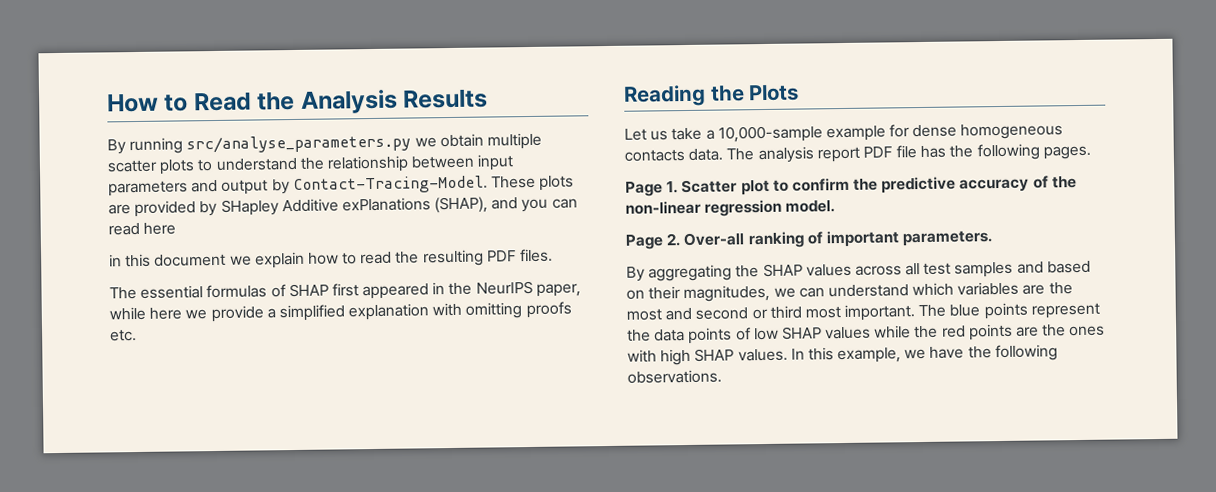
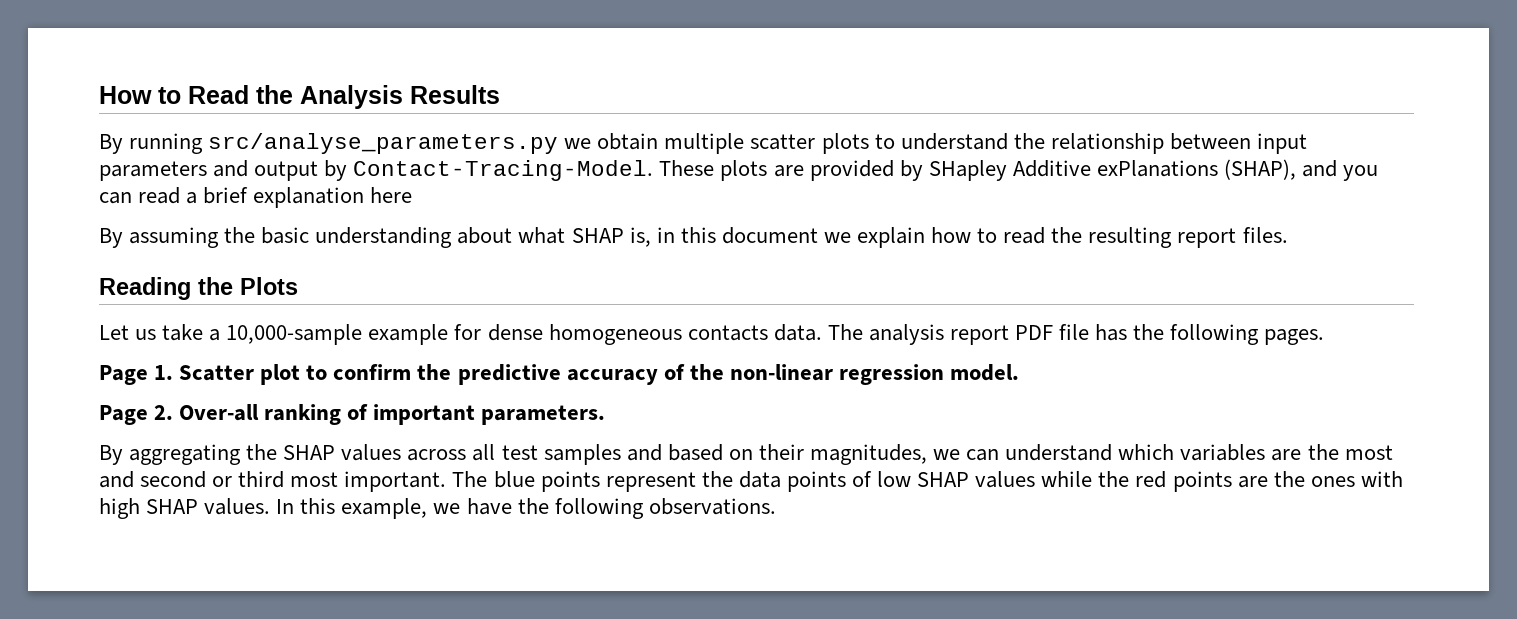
- These plots are provided by SHapley Additive exPlanations (SHAP), and you can read here
- in this document we explain how to read the resulting PDF files.
+ These plots are provided by SHapley Additive exPlanations (SHAP), and you can read a brief explanation here
+ By assuming the basic understanding about what SHAP is, in this document we explain how to read the resulting report files.
- The essential formulas of SHAP first appeared in the NeurIPS paper, while here we provide a simplified explanation with omitting proofs etc.

